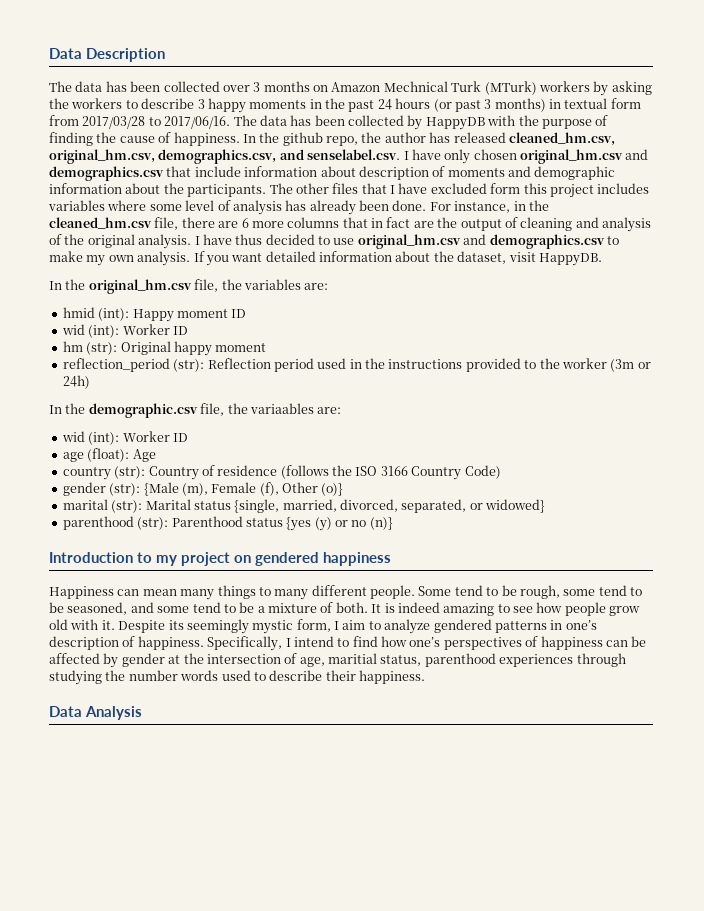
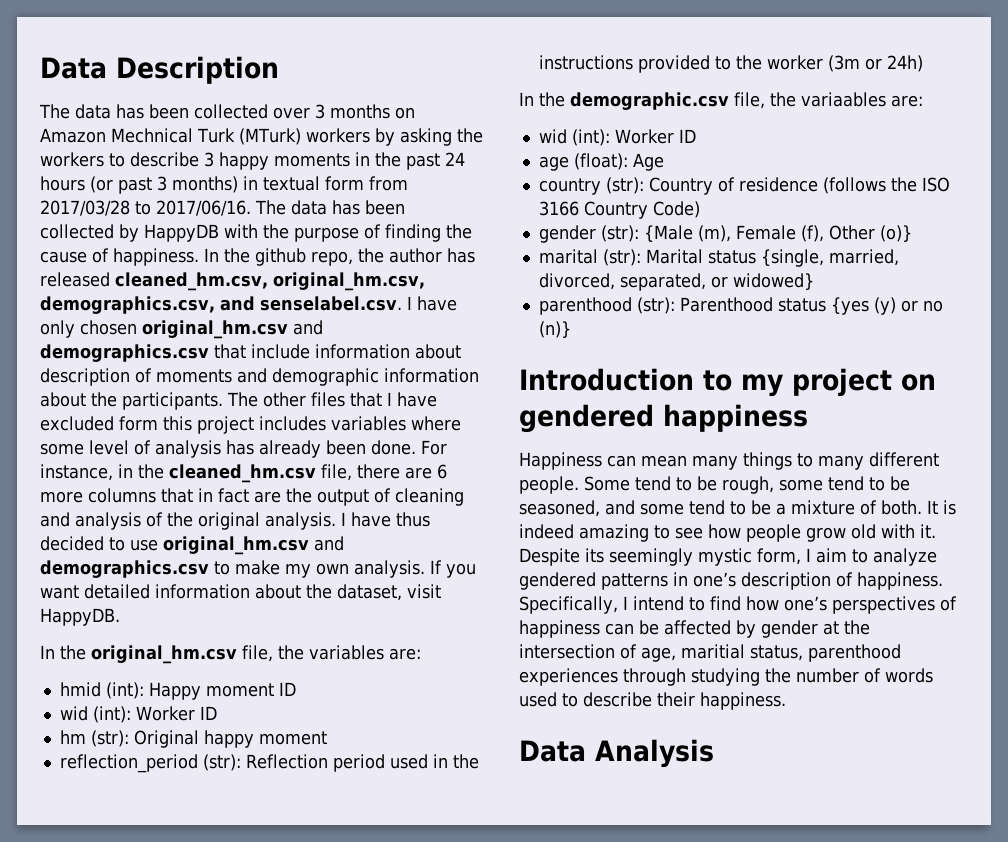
- Specifically, I intend to find how one’s perspectives of happiness can be affected by gender at the intersection of age, maritial status, parenthood experiences through studying the number words used to describe their happiness.
+ Specifically, I intend to find how one’s perspectives of happiness can be affected by gender at the intersection of age, maritial status, parenthood experiences through studying the number of words used to describe their happiness.

